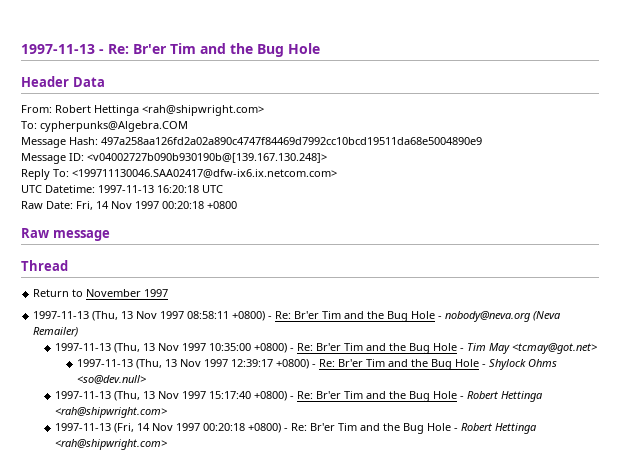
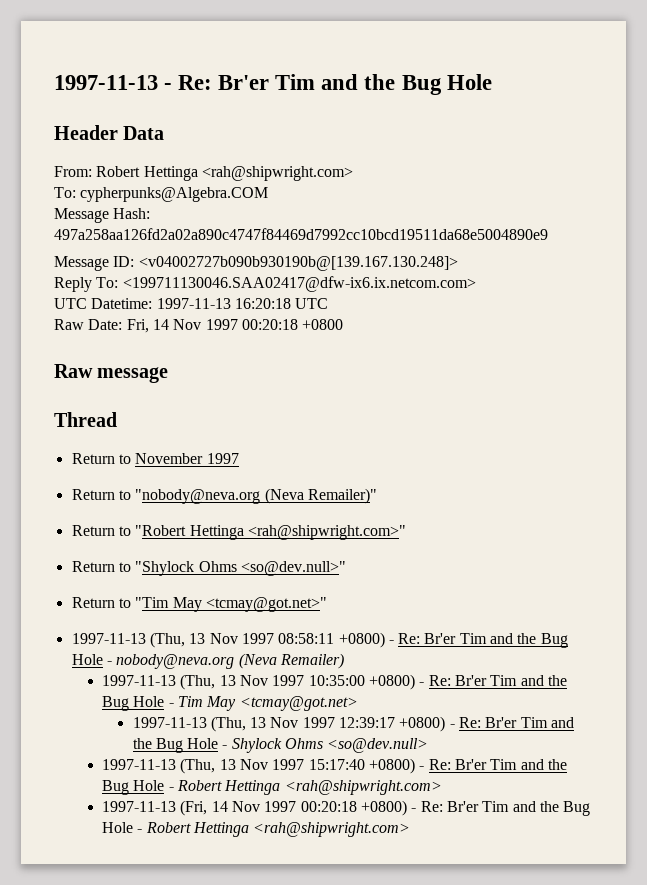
+ Return to "nobody@neva.org (Neva Remailer)"
+ Return to "Robert Hettinga <rah@shipwright.com>"
+ Return to "Shylock Ohms <so@dev.null>"
+ Return to "Tim May <tcmay@got.net>"

